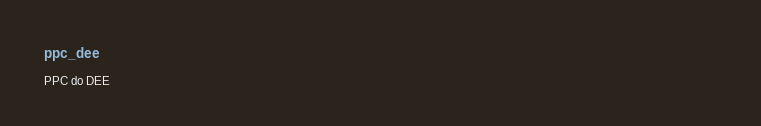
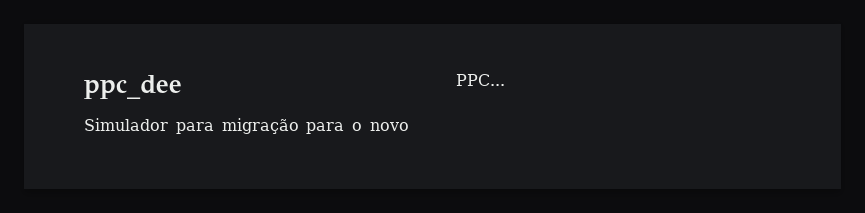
- PPC do DEE
+ Simulador para migração para o novo PPC...

